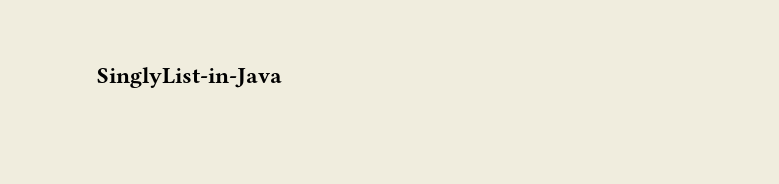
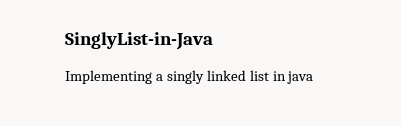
+ Implementing a singly linked list in java

